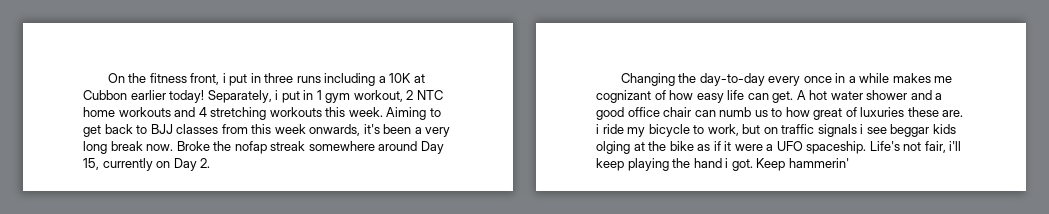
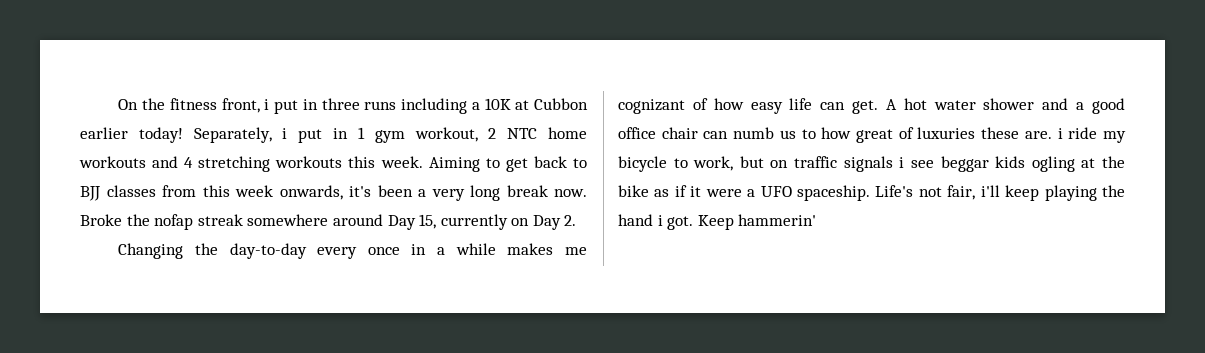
- A hot water shower and a good office chair can numb us to how great of luxuries these are. i ride my bicycle to work, but on traffic signals i see beggar kids olging at the bike as if it were a UFO spaceship.
+ A hot water shower and a good office chair can numb us to how great of luxuries these are. i ride my bicycle to work, but on traffic signals i see beggar kids ogling at the bike as if it were a UFO spaceship.

